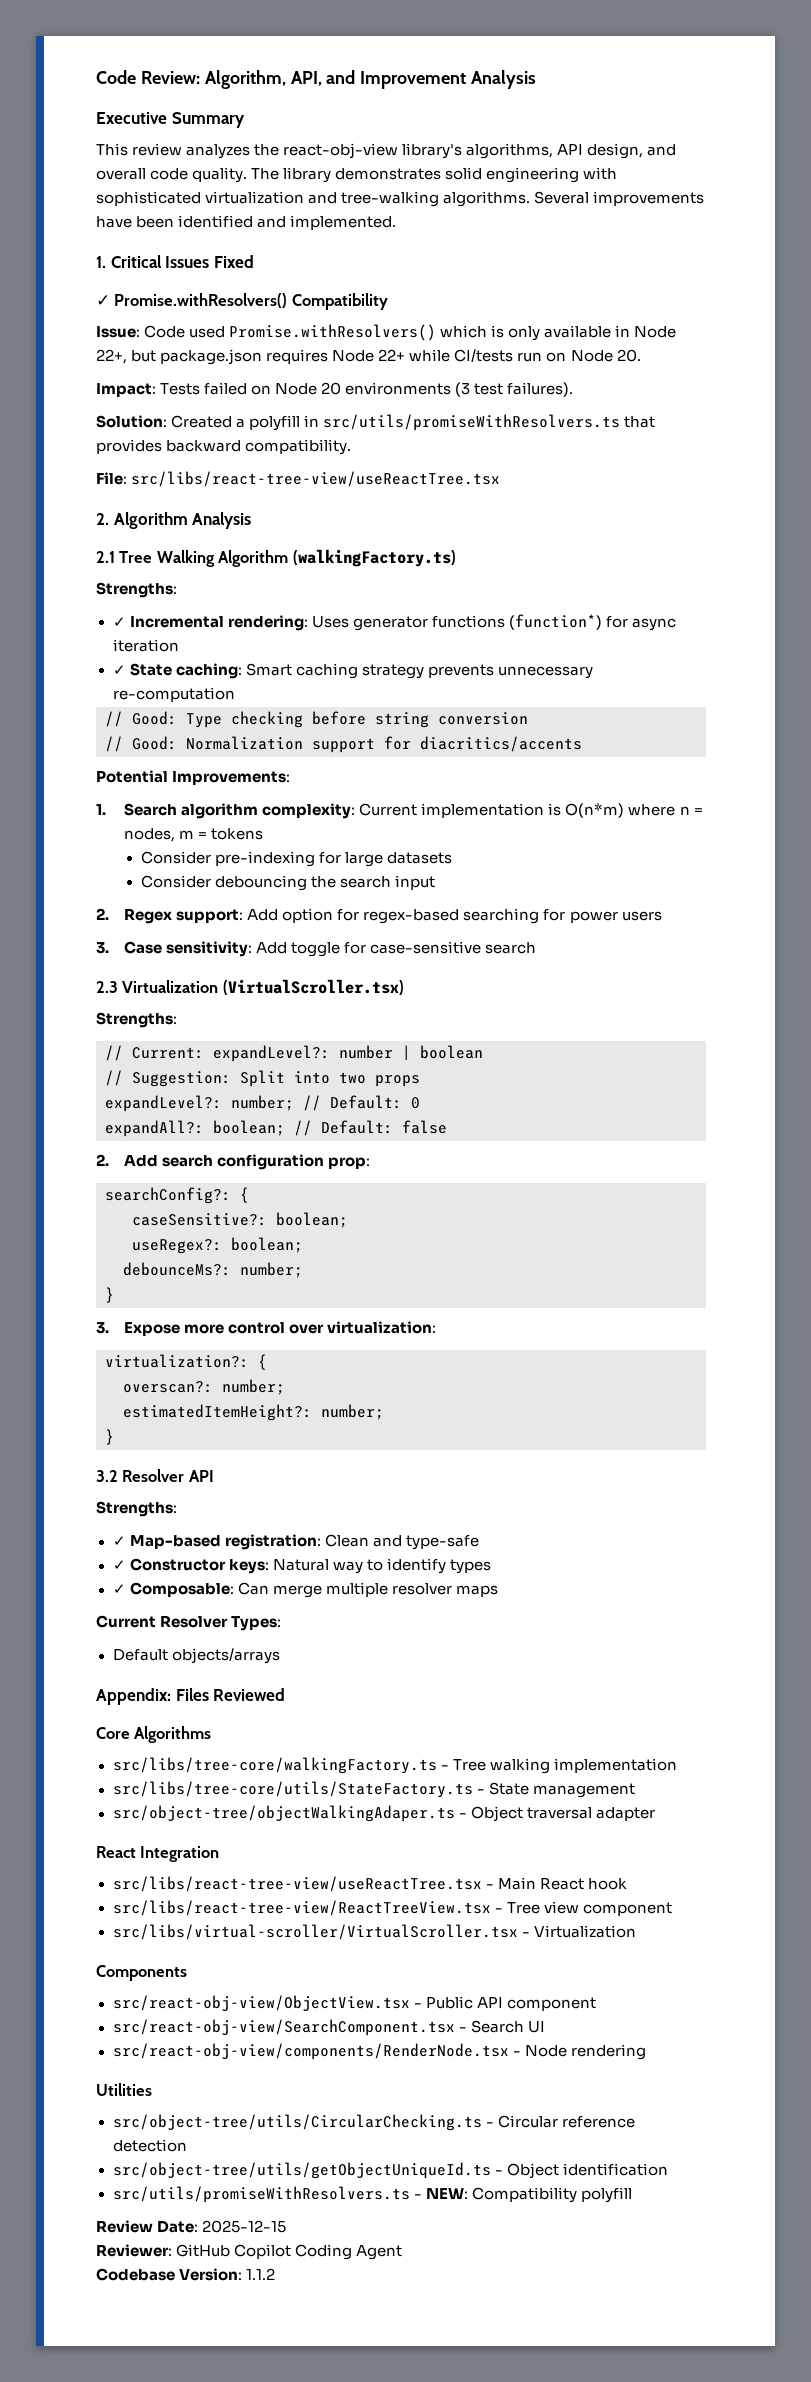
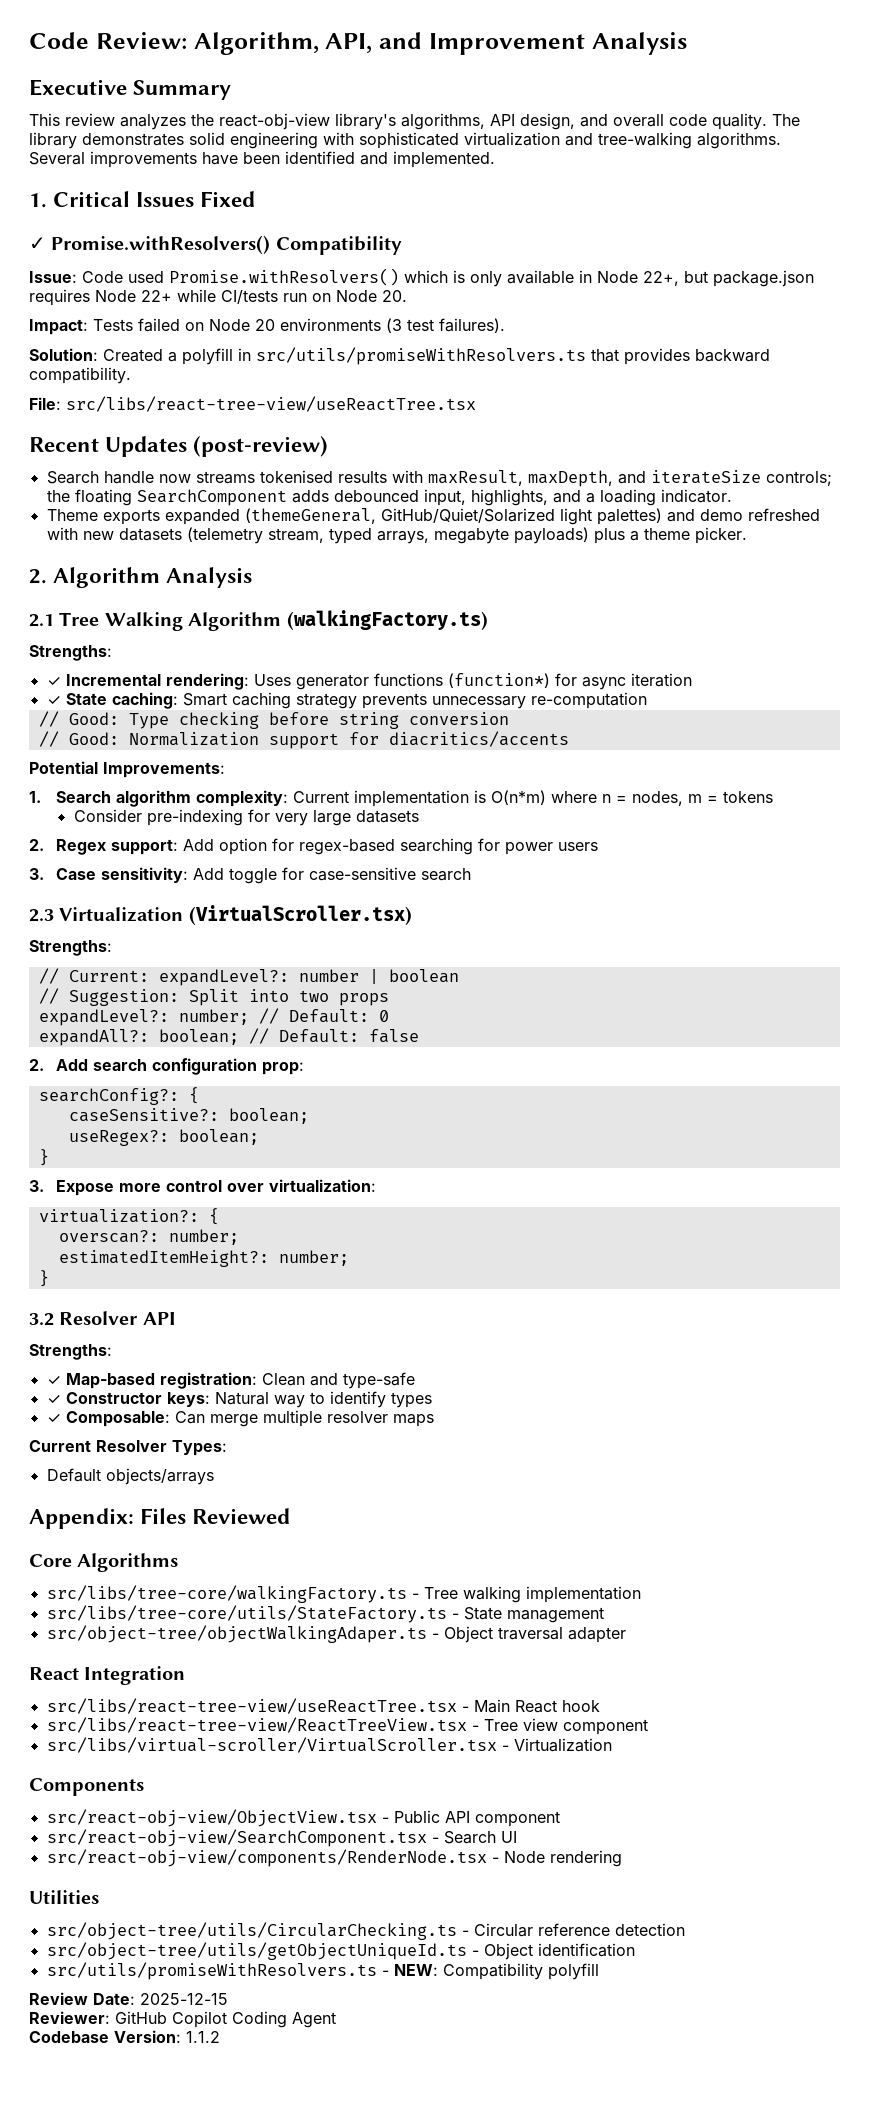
+ Recent Updates (post-review)
+ Search handle now streams tokenised results with maxResult, maxDepth, and iterateSize controls; the floating SearchComponent adds debounced input, highlights, and a loading indicator.
+ Theme exports expanded (themeGeneral, GitHub/Quiet/Solarized light palettes) and demo refreshed with new datasets (telemetry stream, typed arrays, megabyte payloads) plus a theme picker.
- Consider pre-indexing for large datasets
+ Consider pre-indexing for very large datasets
- Consider debouncing the search input
- debounceMs?: number;

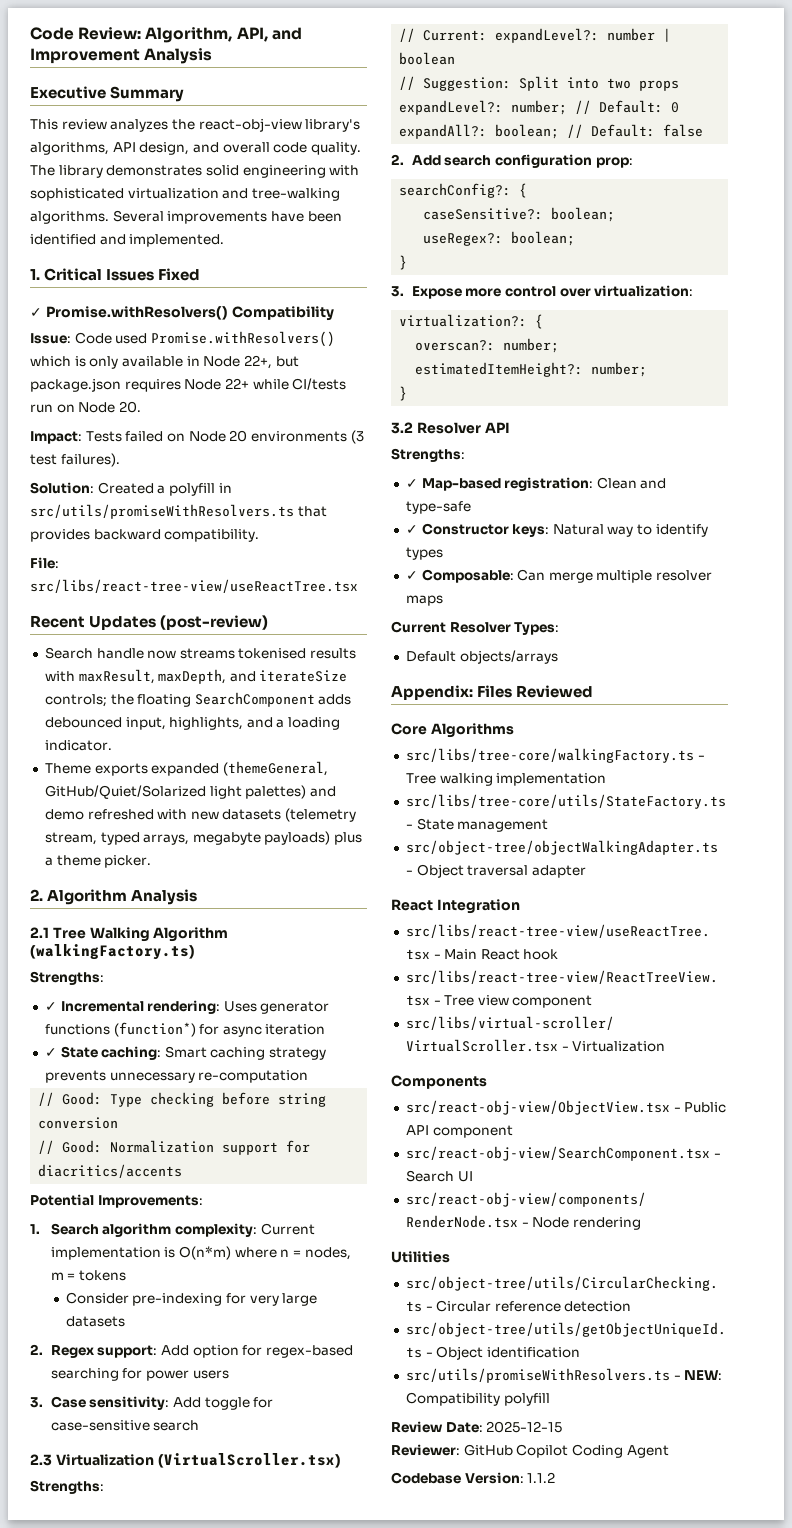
- src/object-tree/objectWalkingAdaper.ts - Object traversal adapter
+ src/object-tree/objectWalkingAdapter.ts - Object traversal adapter

